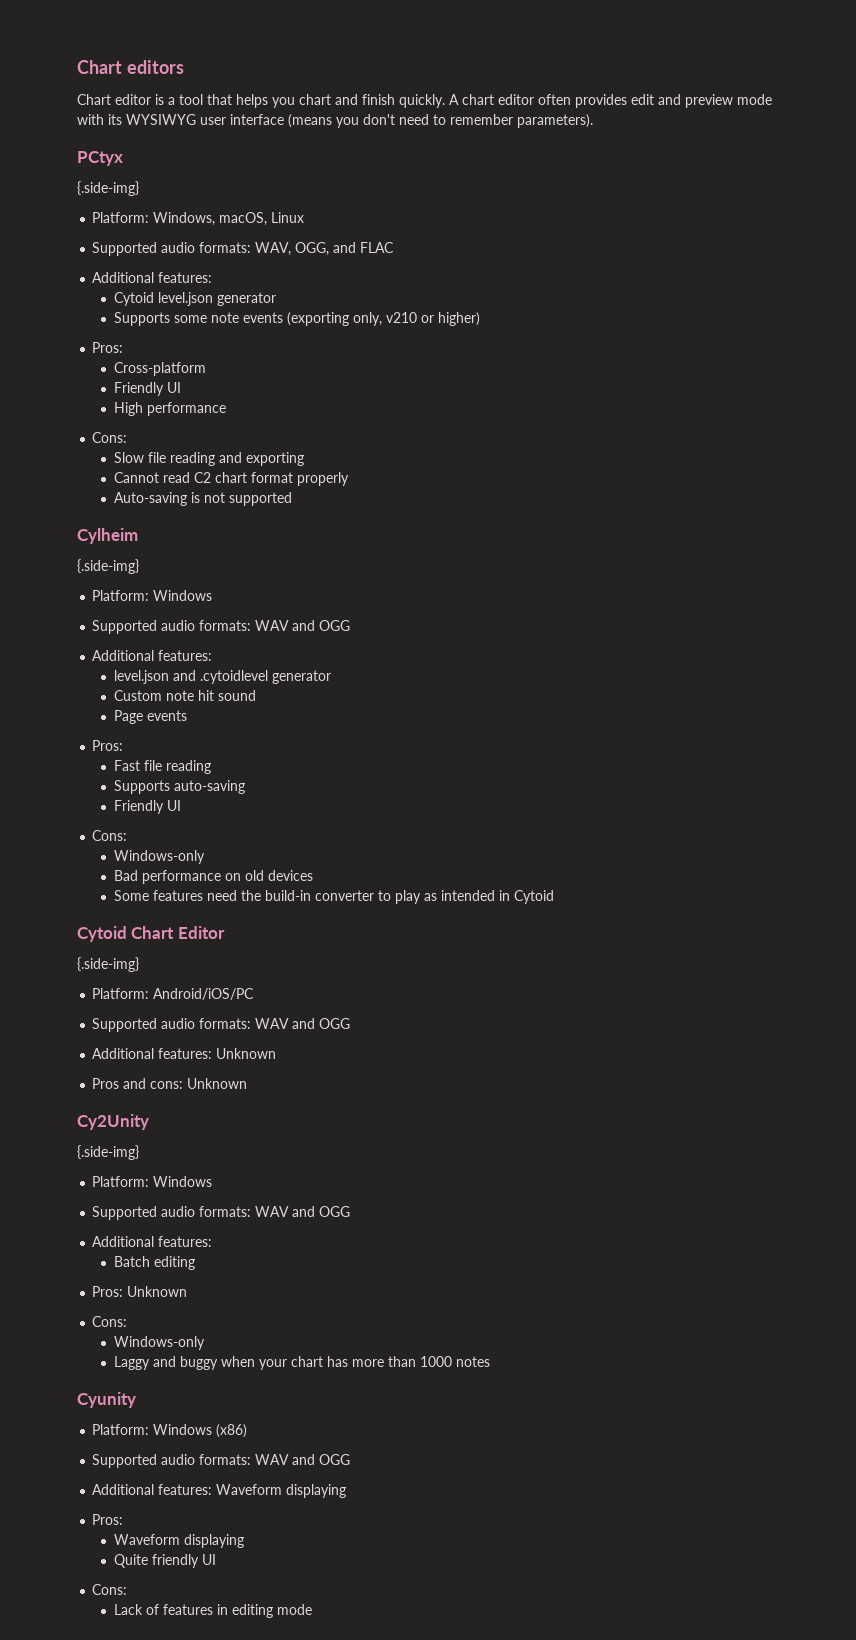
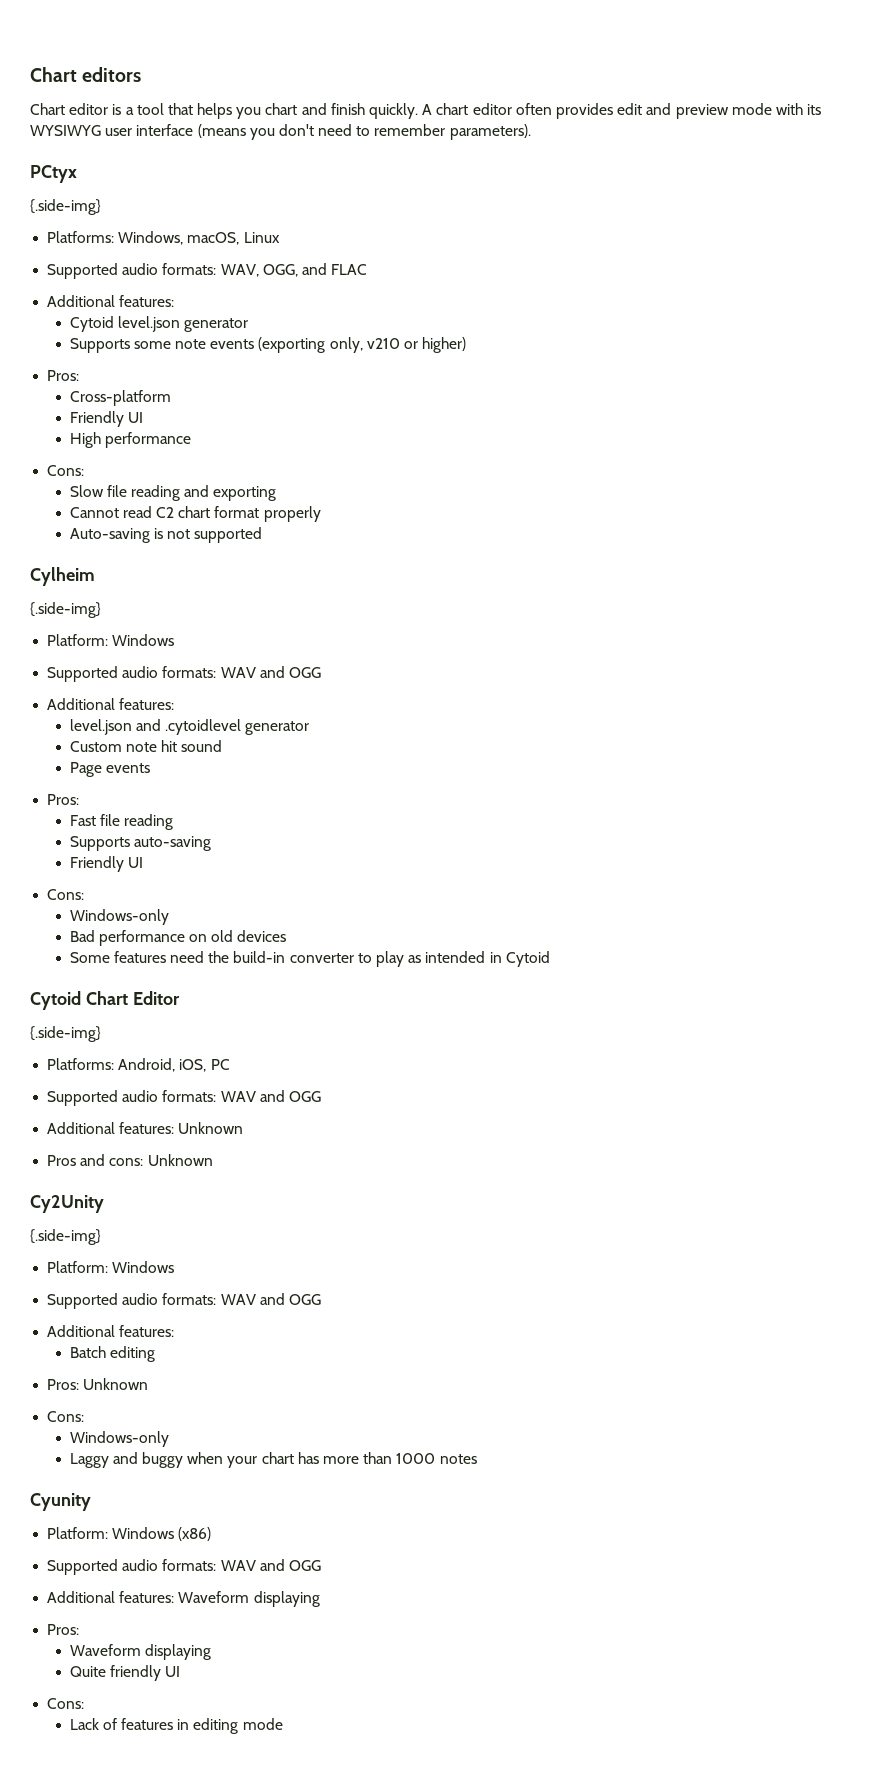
- Platform: Windows, macOS, Linux
+ Platforms: Windows, macOS, Linux
- Platform: Android/iOS/PC
+ Platforms: Android, iOS, PC

